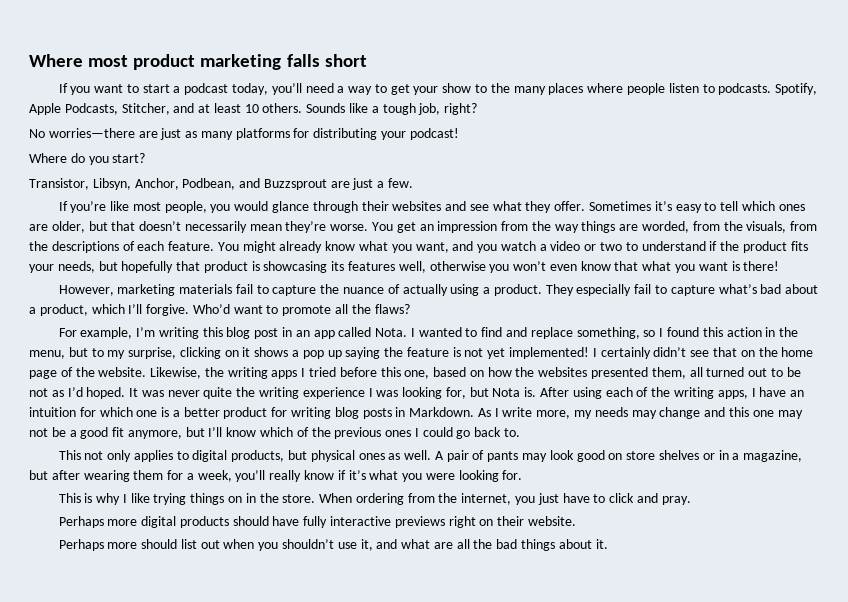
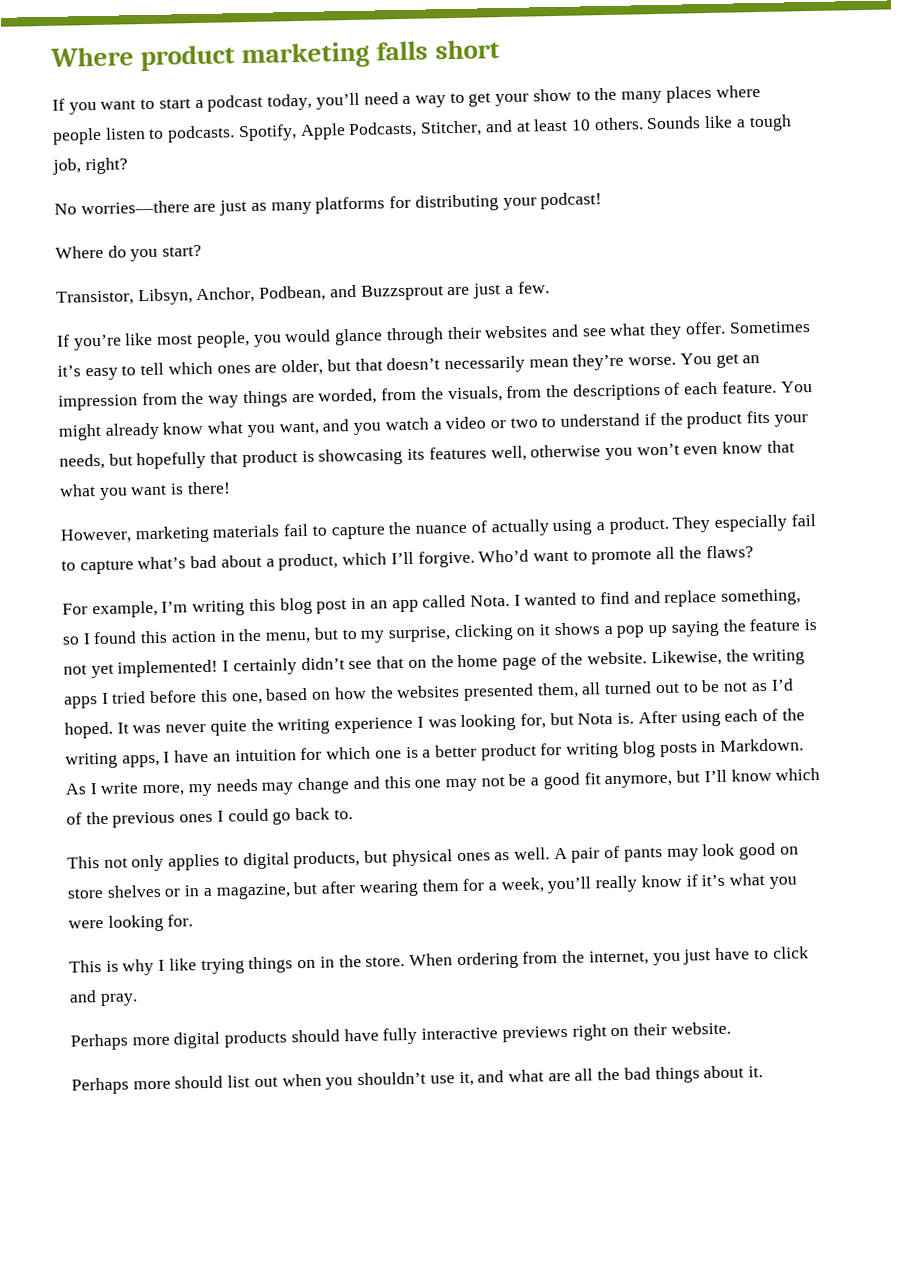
- Where most product marketing falls short
+ Where product marketing falls short

